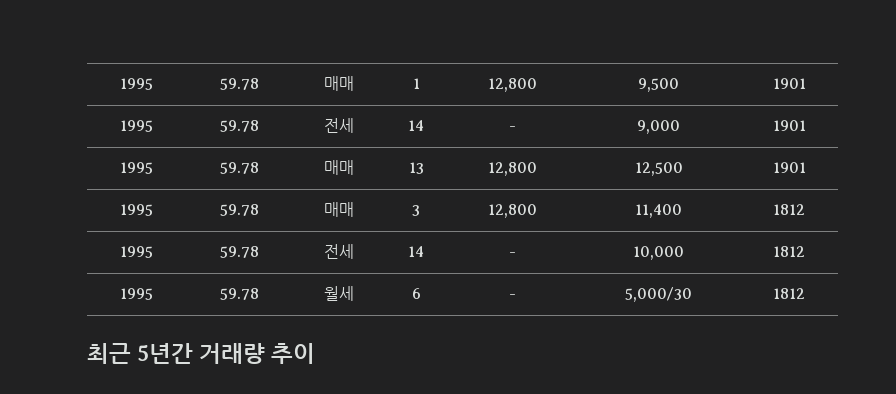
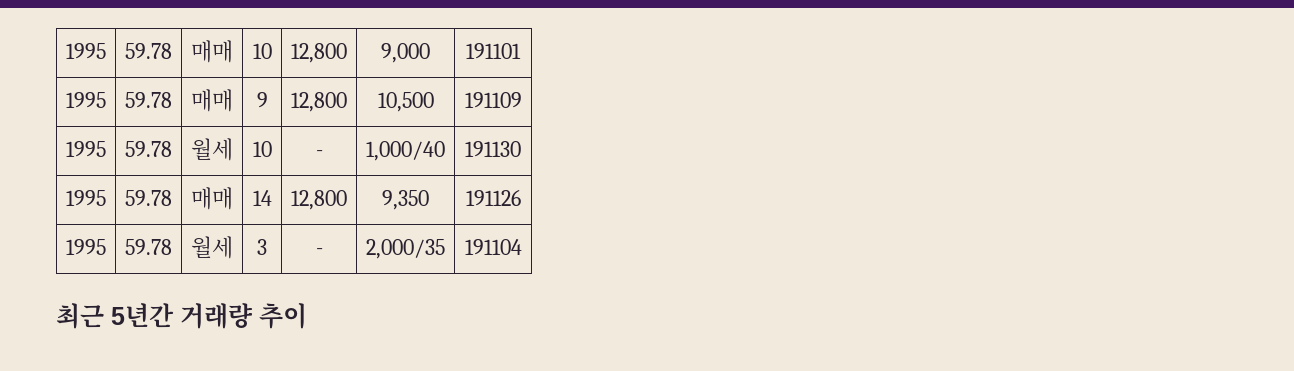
- 1995 | 59.78 | 매매 | 1 | 12,800 | 9,500 | 1901
- 1995 | 59.78 | 전세 | 14 | - | 9,000 | 1901
- 1995 | 59.78 | 매매 | 13 | 12,800 | 12,500 | 1901
- 1995 | 59.78 | 매매 | 3 | 12,800 | 11,400 | 1812
- 1995 | 59.78 | 전세 | 14 | - | 10,000 | 1812
- 1995 | 59.78 | 월세 | 6 | - | 5,000/30 | 1812
+ 1995 | 59.78 | 매매 | 10 | 12,800 | 9,000 | 191101
+ 1995 | 59.78 | 매매 | 9 | 12,800 | 10,500 | 191109
+ 1995 | 59.78 | 월세 | 10 | - | 1,000/40 | 191130
+ 1995 | 59.78 | 매매 | 14 | 12,800 | 9,350 | 191126
+ 1995 | 59.78 | 월세 | 3 | - | 2,000/35 | 191104

